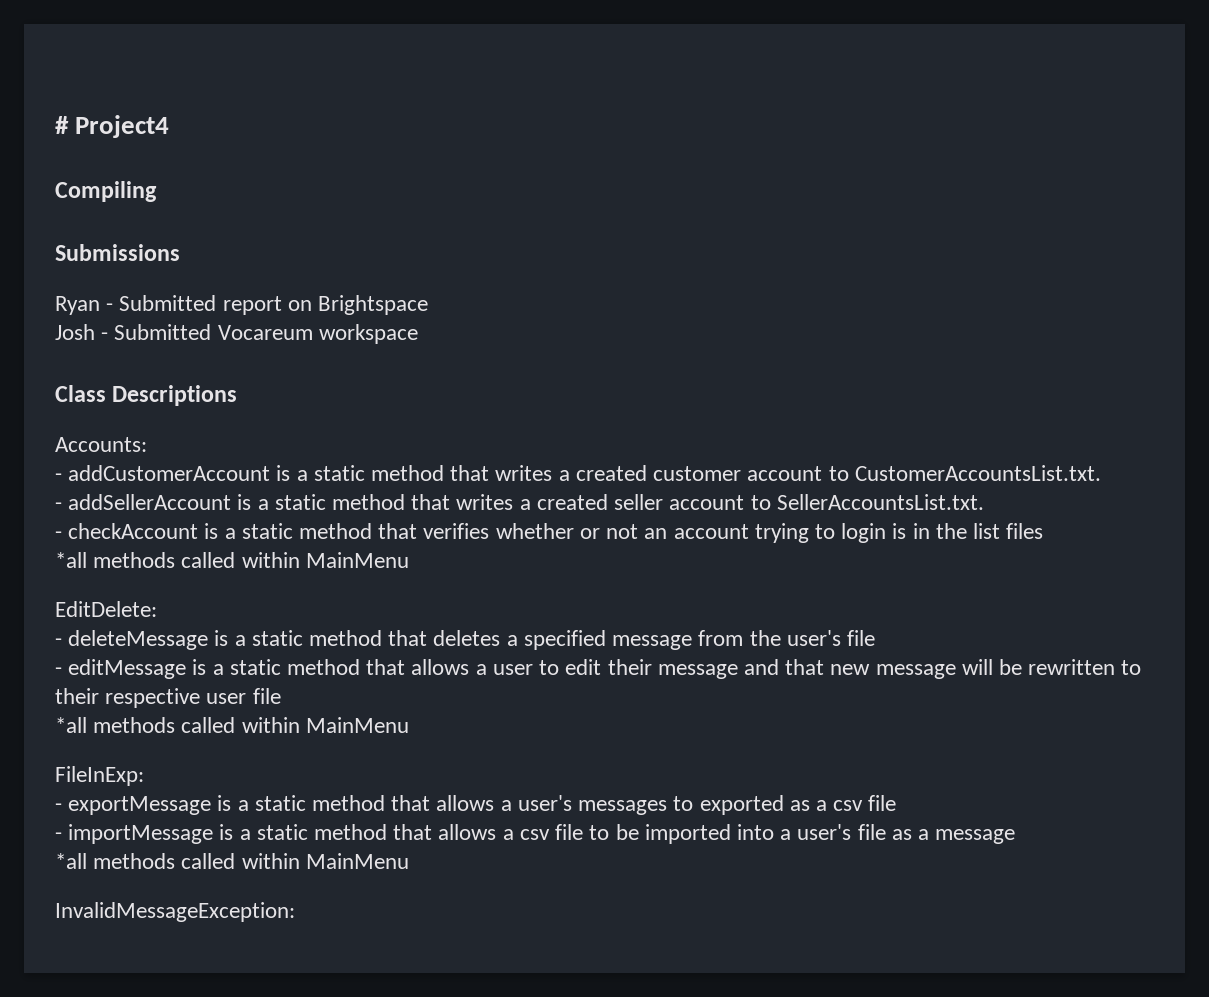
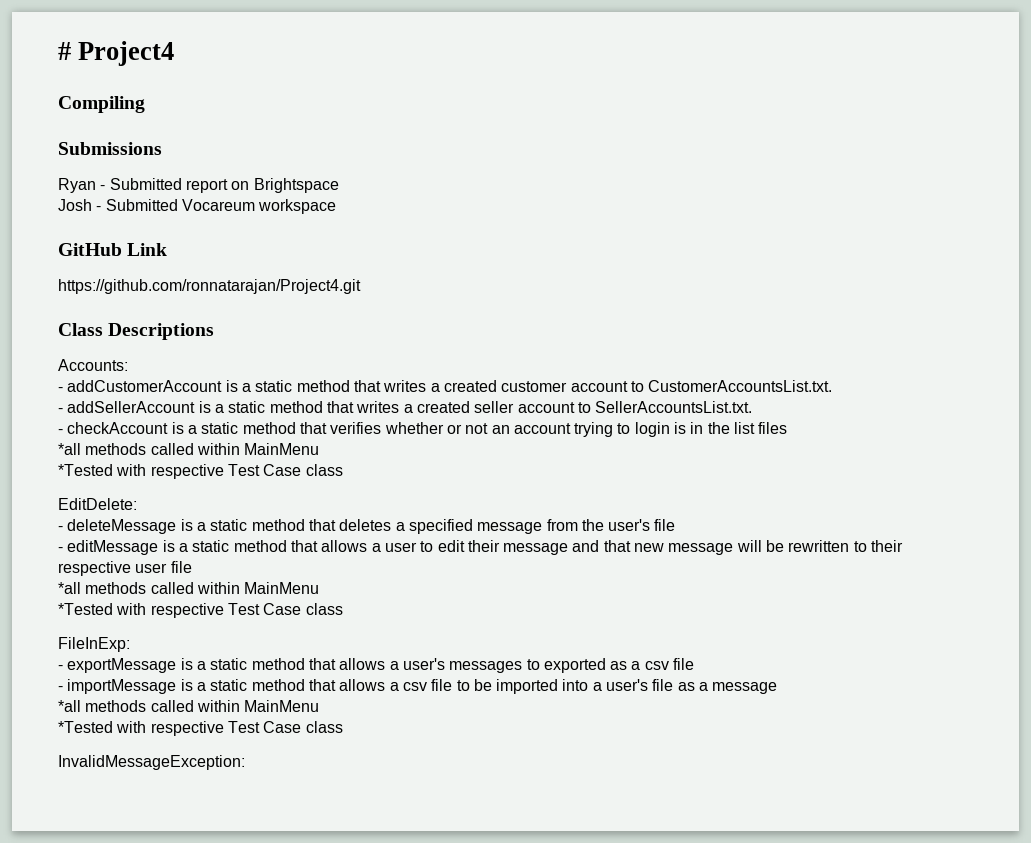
+ GitHub Link
+ https://github.com/ronnatarajan/Project4.git
  - checkAccount is a static method that verifies whether or not an account trying to login is in the list files
  *all methods called within MainMenu
+ *Tested with respective Test Case class
  - editMessage is a static method that allows a user to edit their message and that new message will be rewritten to their respective user file
  *all methods called within MainMenu
+ *Tested with respective Test Case class
  - importMessage is a static method that allows a csv file to be imported into a user's file as a message
  *all methods called within MainMenu
+ *Tested with respective Test Case class

